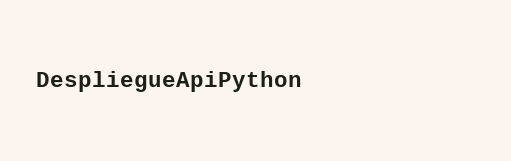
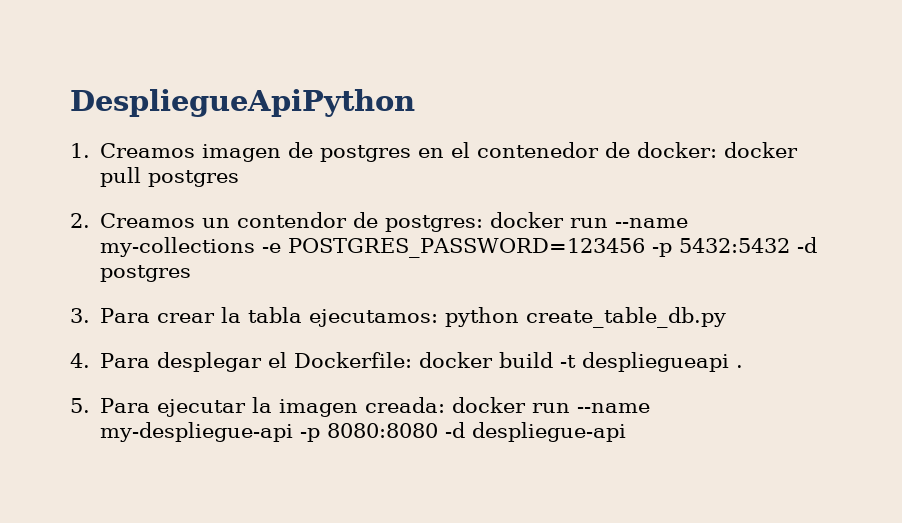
+ 1. Creamos imagen de postgres en el contenedor de docker: docker pull postgres
+ 2. Creamos un contendor de postgres: docker run --name my-collections -e POSTGRES_PASSWORD=123456 -p 5432:5432 -d postgres
+ 3. Para crear la tabla ejecutamos: python create_table_db.py
+ 4. Para desplegar el Dockerfile: docker build -t despliegueapi .
+ 5. Para ejecutar la imagen creada: docker run --name my-despliegue-api -p 8080:8080 -d despliegue-api

